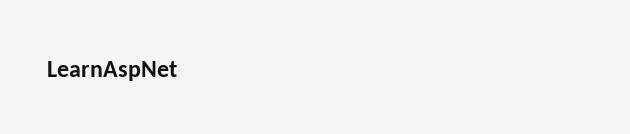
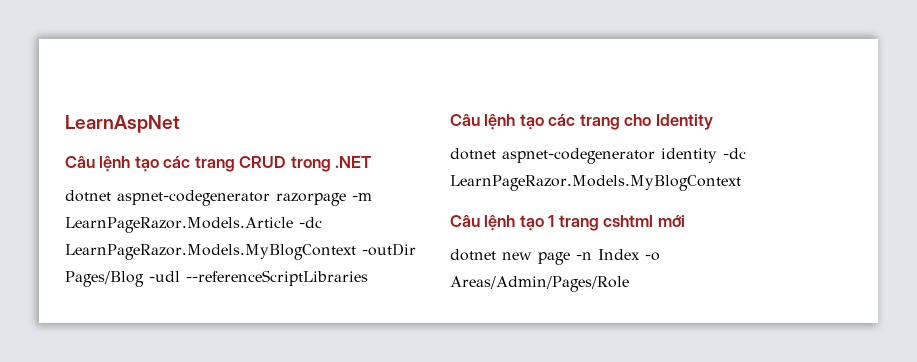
+ Câu lệnh tạo các trang CRUD trong .NET
+ dotnet aspnet-codegenerator razorpage -m LearnPageRazor.Models.Article -dc LearnPageRazor.Models.MyBlogContext -outDir Pages/Blog -udl --referenceScriptLibraries
+ Câu lệnh tạo các trang cho Identity
+ dotnet aspnet-codegenerator identity -dc LearnPageRazor.Models.MyBlogContext
+ Câu lệnh tạo 1 trang cshtml mới
+ dotnet new page -n Index -o Areas/Admin/Pages/Role

